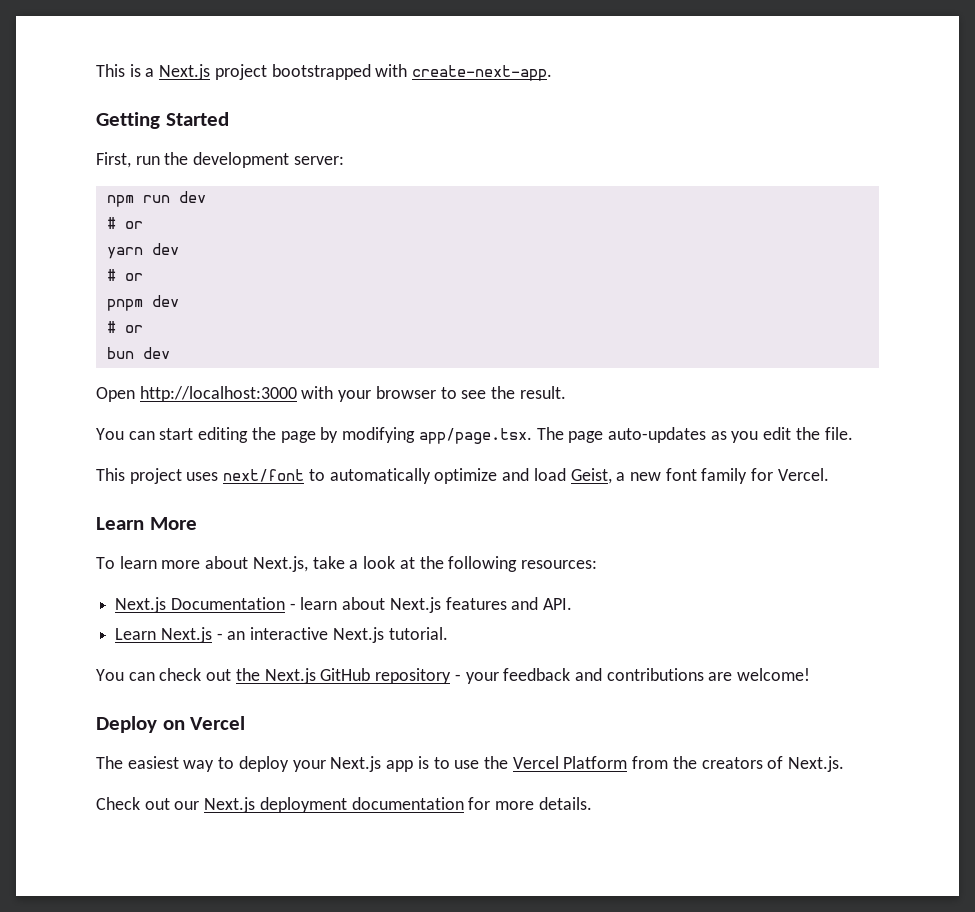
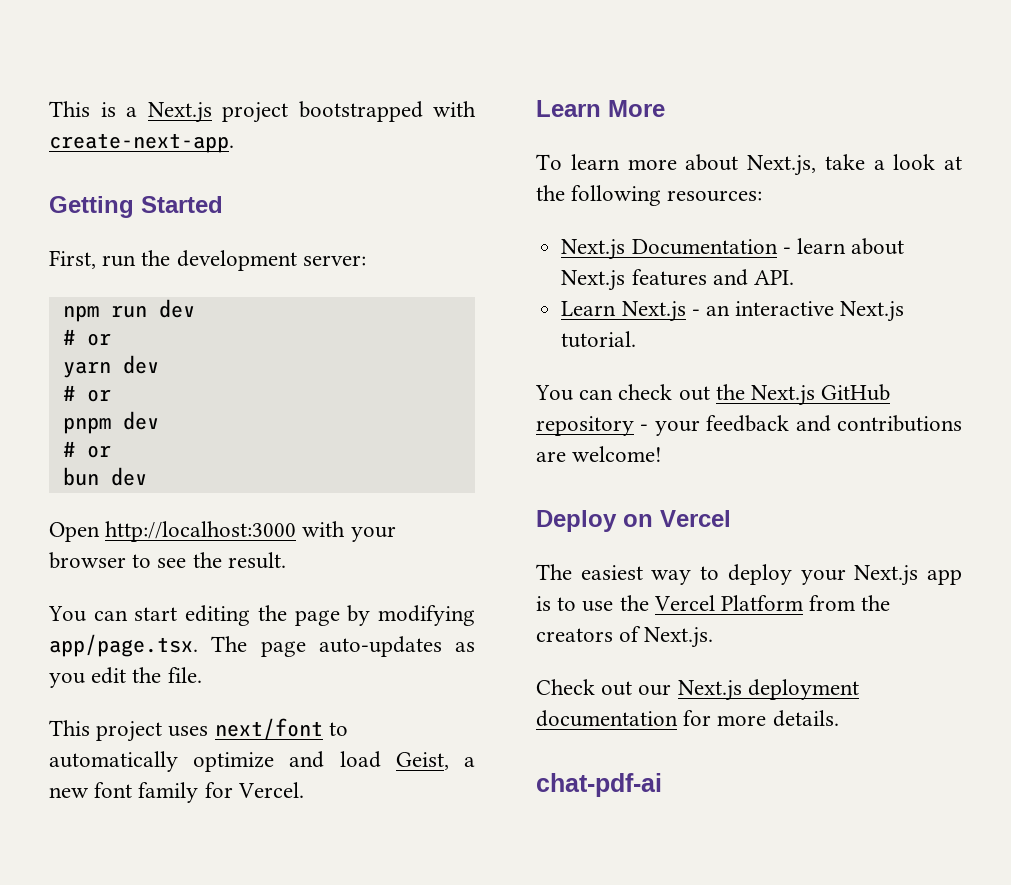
+ chat-pdf-ai

